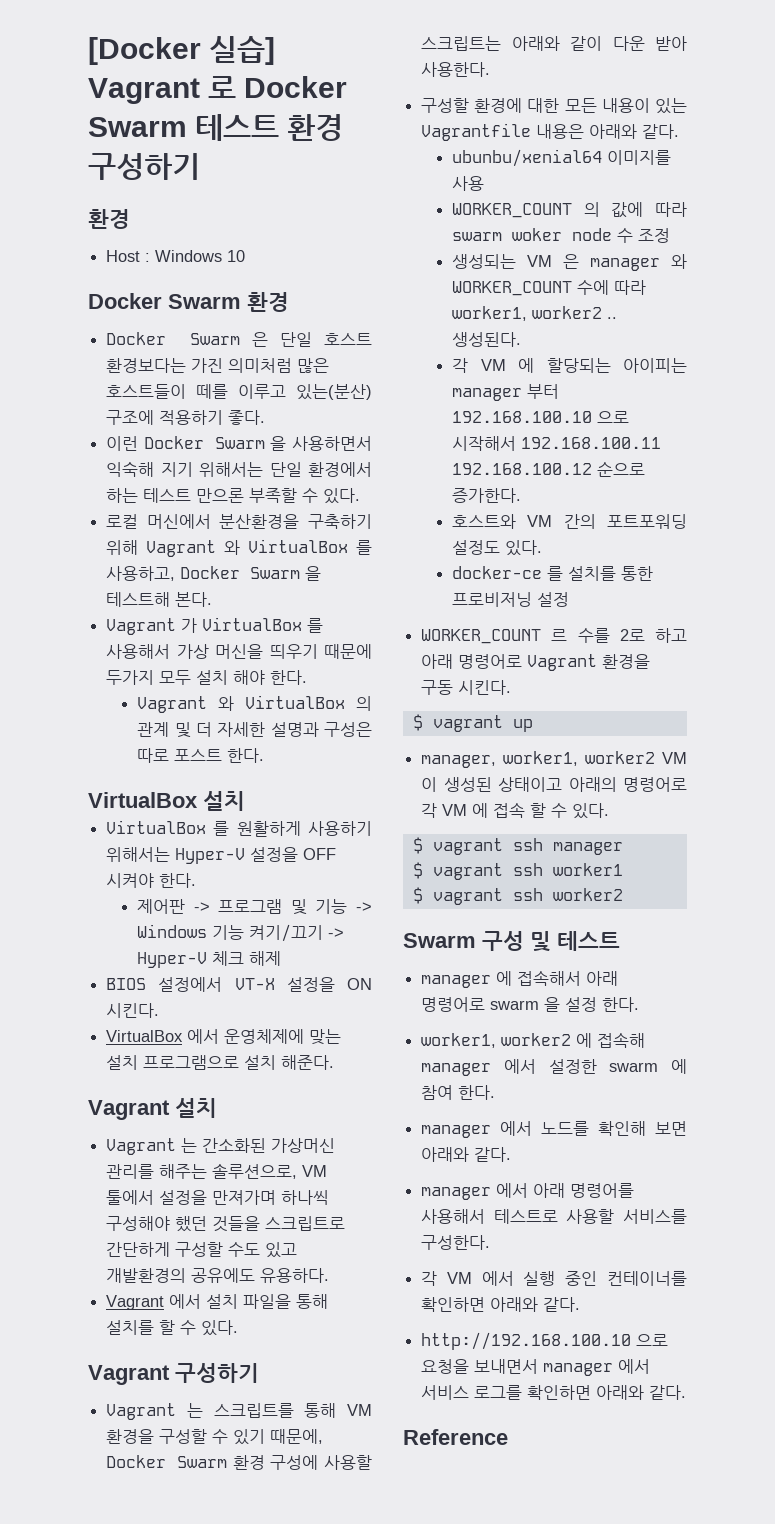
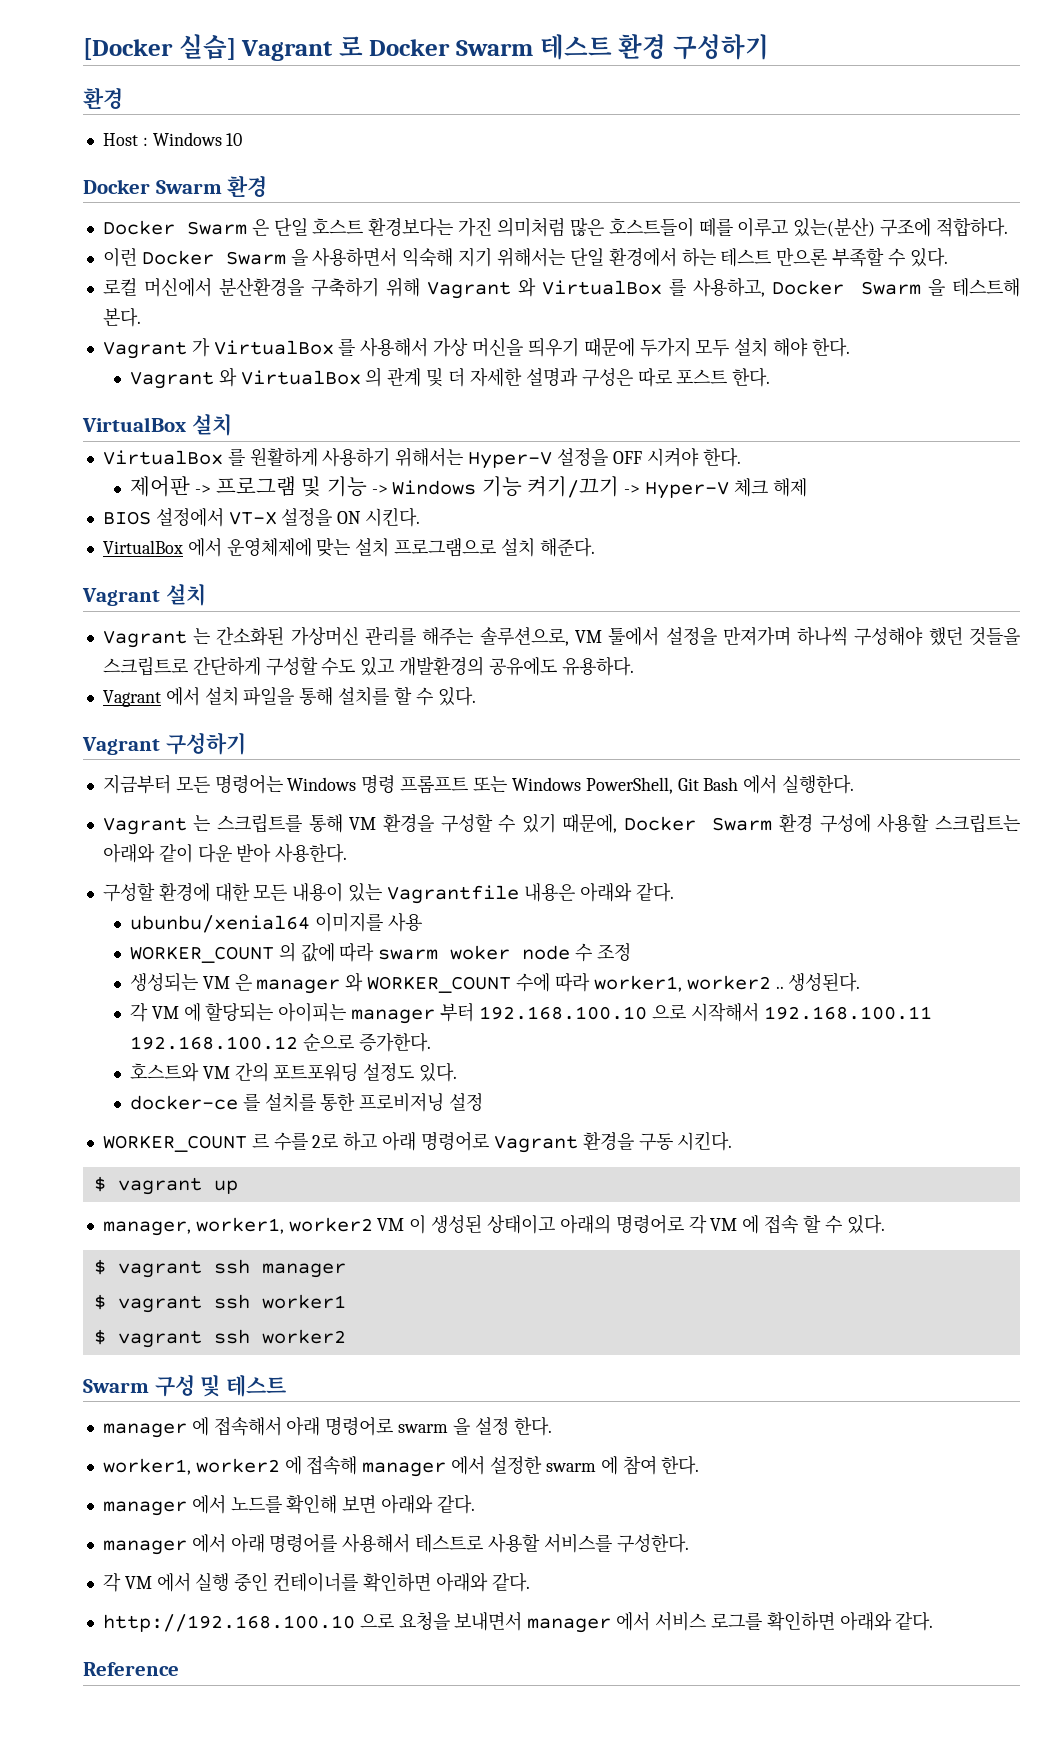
- Docker Swarm 은 단일 호스트 환경보다는 가진 의미처럼 많은 호스트들이 떼를 이루고 있는(분산) 구조에 적용하기 좋다.
+ Docker Swarm 은 단일 호스트 환경보다는 가진 의미처럼 많은 호스트들이 떼를 이루고 있는(분산) 구조에 적합하다.
+ 지금부터 모든 명령어는 Windows 명령 프롬프트 또는 Windows PowerShell, Git Bash 에서 실행한다.

